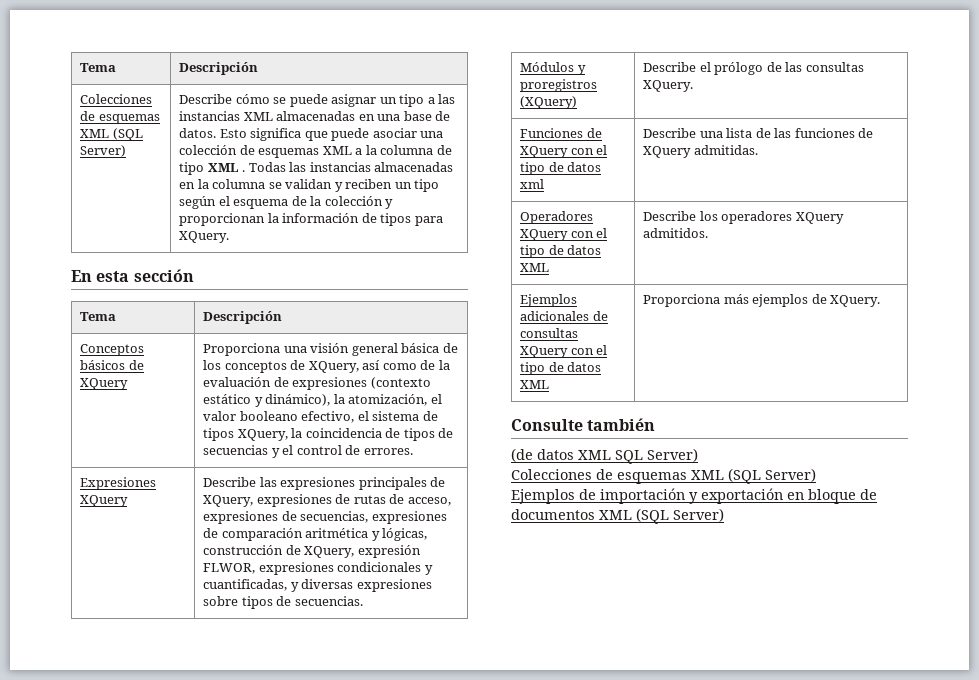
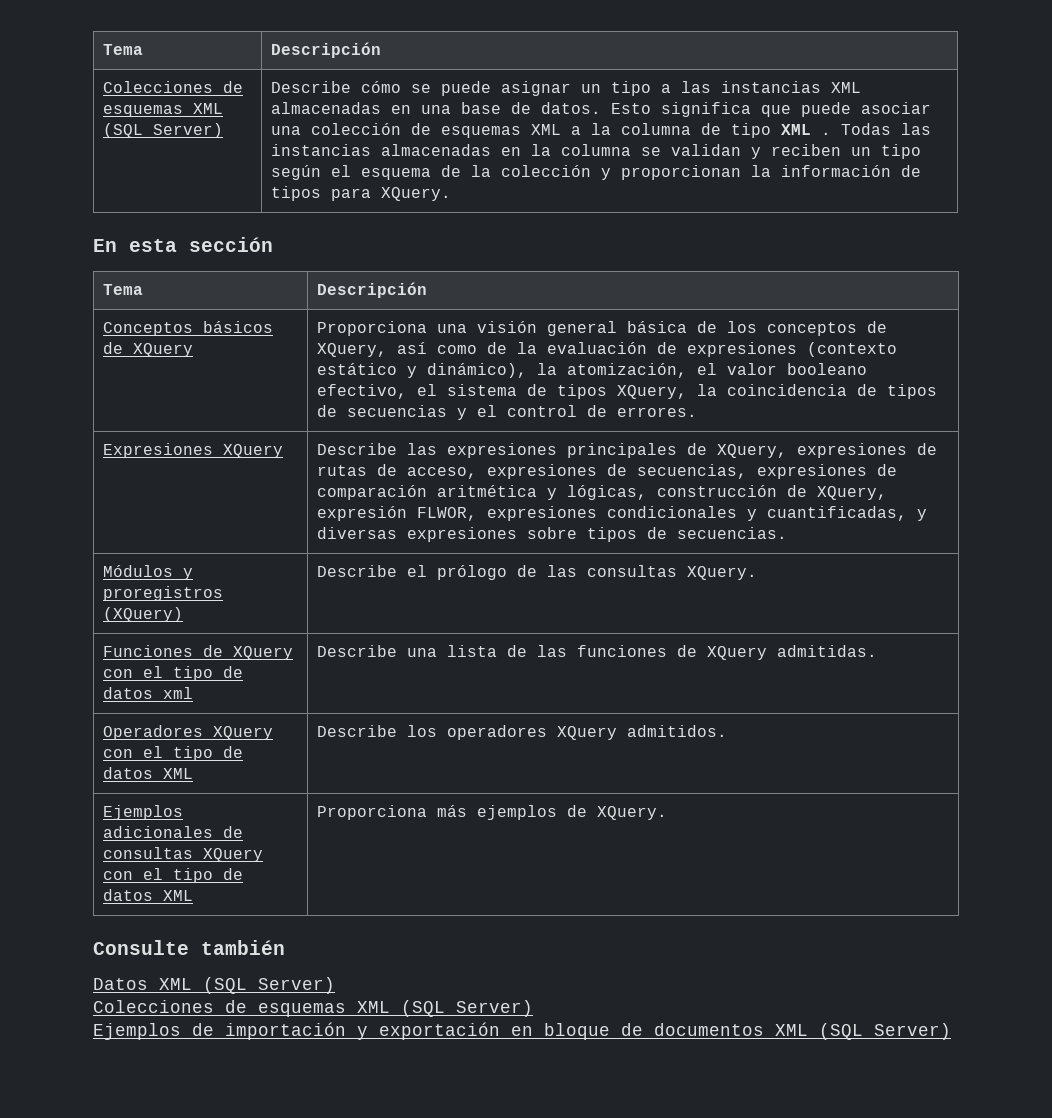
- (de datos XML SQL Server)
+ Datos XML (SQL Server)

